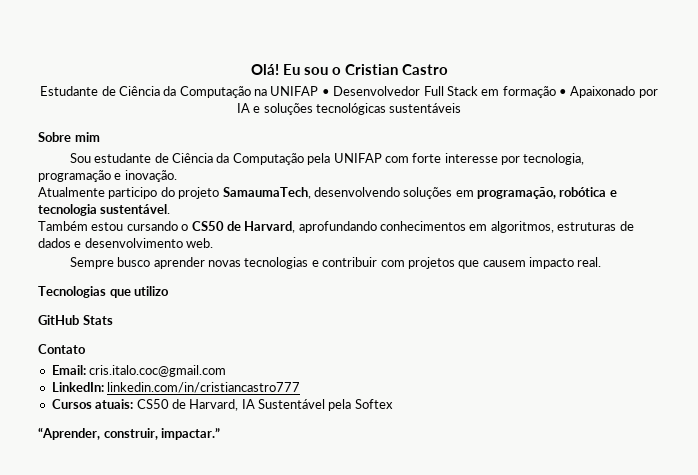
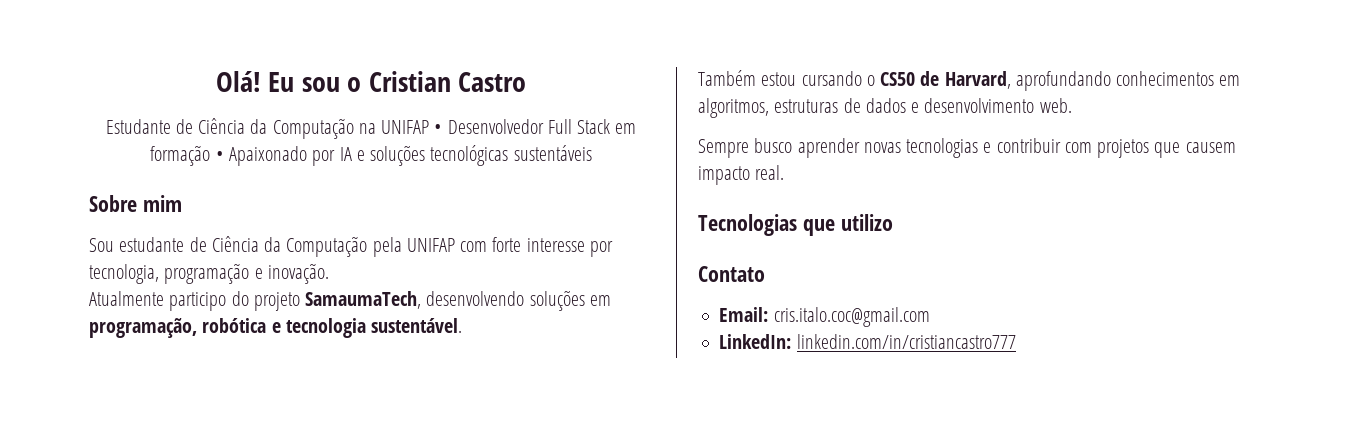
- GitHub Stats
- Cursos atuais: CS50 de Harvard, IA Sustentável pela Softex
- “Aprender, construir, impactar.”

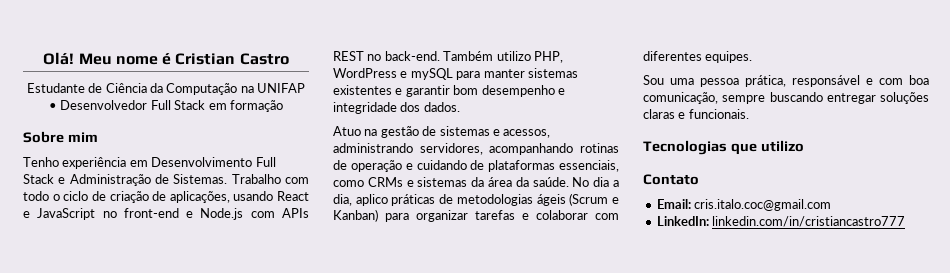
- Eu sou o Cristian Castro
+ Meu nome é Cristian Castro
- Estudante de Ciência da Computação na UNIFAP • Desenvolvedor Full Stack em formação • Apaixonado por IA e soluções tecnológicas sustentáveis
+ Estudante de Ciência da Computação na UNIFAP • Desenvolvedor Full Stack em formação
  Sobre mim
- Sou estudante de Ciência da Computação pela UNIFAP com forte interesse por tecnologia, programação e inovação.
- Atualmente participo do projeto SamaumaTech, desenvolvendo soluções em programação, robótica e tecnologia sustentável.
- Também estou cursando o CS50 de Harvard, aprofundando conhecimentos em algoritmos, estruturas de dados e desenvolvimento web.
- Sempre busco aprender novas tecnologias e contribuir com projetos que causem impacto real.
+ Tenho experiência em Desenvolvimento Full Stack e Administração de Sistemas. Trabalho com todo o ciclo de criação de aplicações, usando React e JavaScript no front-end e Node.js com APIs REST no back-end. Também utilizo PHP, WordPress e mySQL para manter sistemas existentes e garantir bom desempenho e integridade dos dados.
+ Atuo na gestão de sistemas e acessos, administrando servidores, acompanhando rotinas de operação e cuidando de plataformas essenciais, como CRMs e sistemas da área da saúde. No dia a dia, aplico práticas de metodologias ágeis (Scrum e Kanban) para organizar tarefas e colaborar com diferentes equipes.
+ Sou uma pessoa prática, responsável e com boa comunicação, sempre buscando entregar soluções claras e funcionais.

